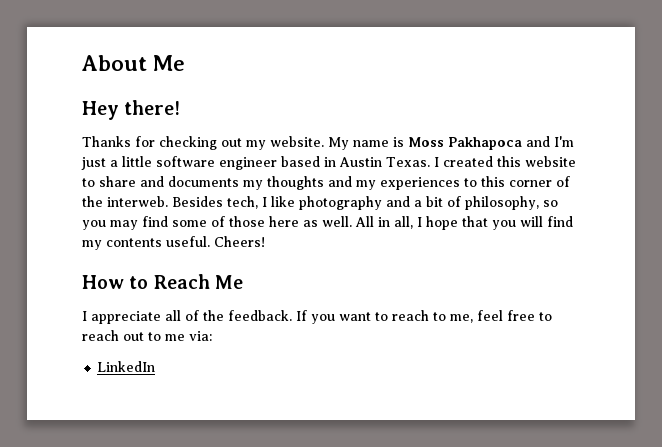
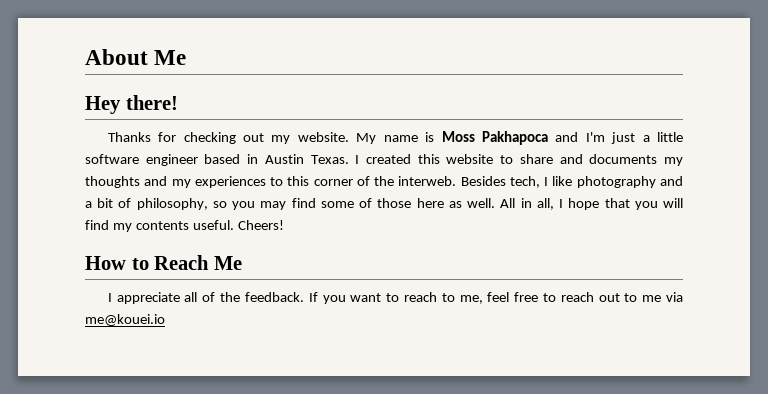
- If you want to reach to me, feel free to reach out to me via:
- LinkedIn
+ If you want to reach to me, feel free to reach out to me via me@kouei.io

